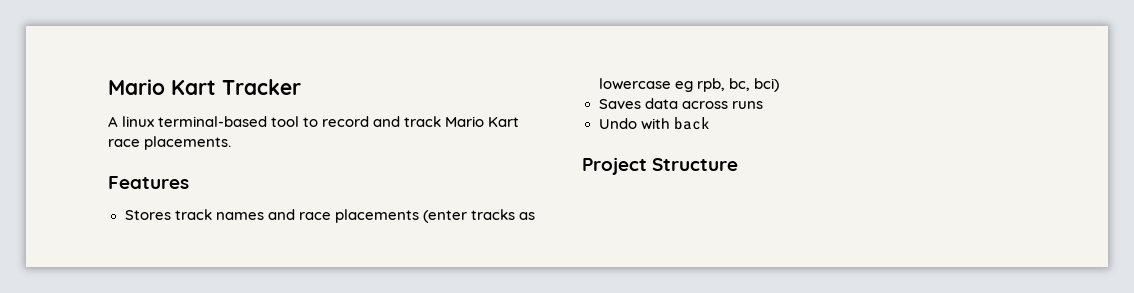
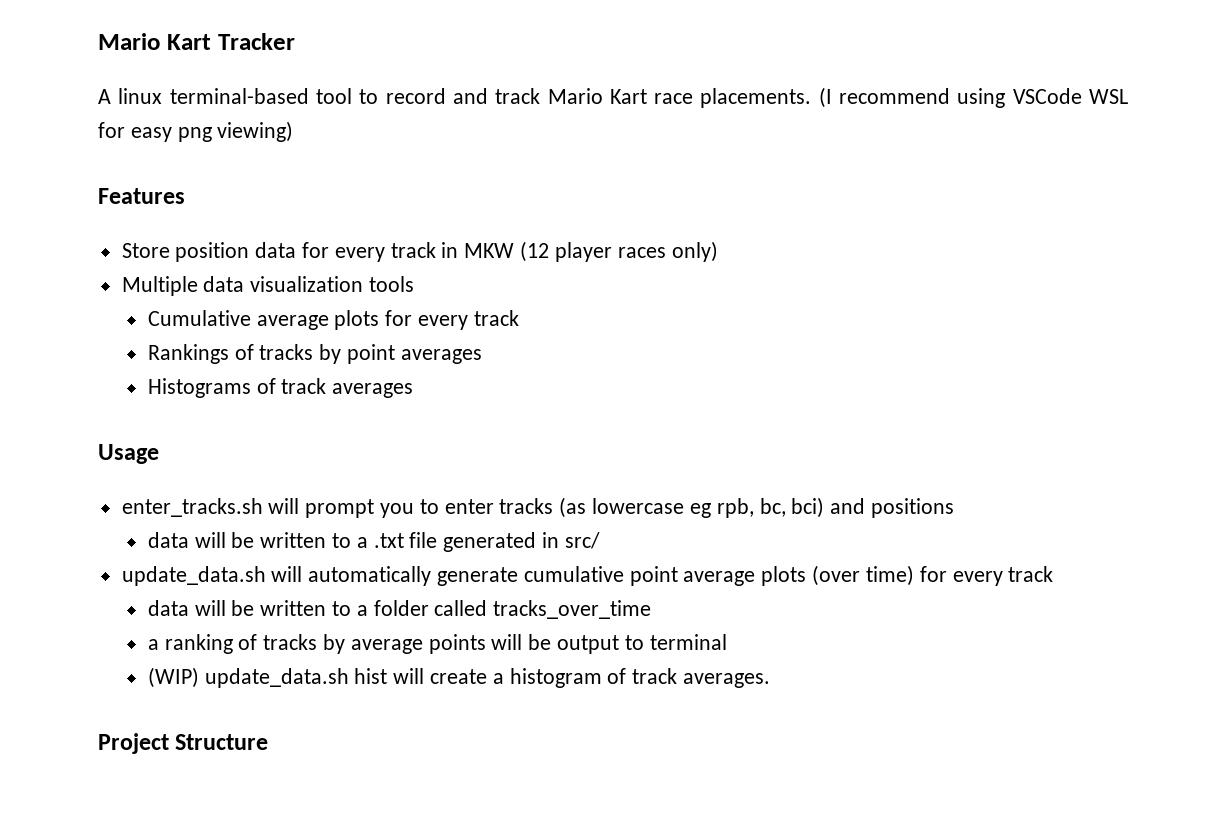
- A linux terminal-based tool to record and track Mario Kart race placements.
+ A linux terminal-based tool to record and track Mario Kart race placements. (I recommend using VSCode WSL for easy png viewing)
  Features
- Stores track names and race placements (enter tracks as lowercase eg rpb, bc, bci)
- Saves data across runs
- Undo with back
+ Store position data for every track in MKW (12 player races only)
+ Multiple data visualization tools
+ Cumulative average plots for every track
+ Rankings of tracks by point averages
+ Histograms of track averages
+ Usage
+ enter_tracks.sh will prompt you to enter tracks (as lowercase eg rpb, bc, bci) and positions
+ data will be written to a .txt file generated in src/
+ update_data.sh will automatically generate cumulative point average plots (over time) for every track
+ data will be written to a folder called tracks_over_time
+ a ranking of tracks by average points will be output to terminal
+ (WIP) update_data.sh hist will create a histogram of track averages.

